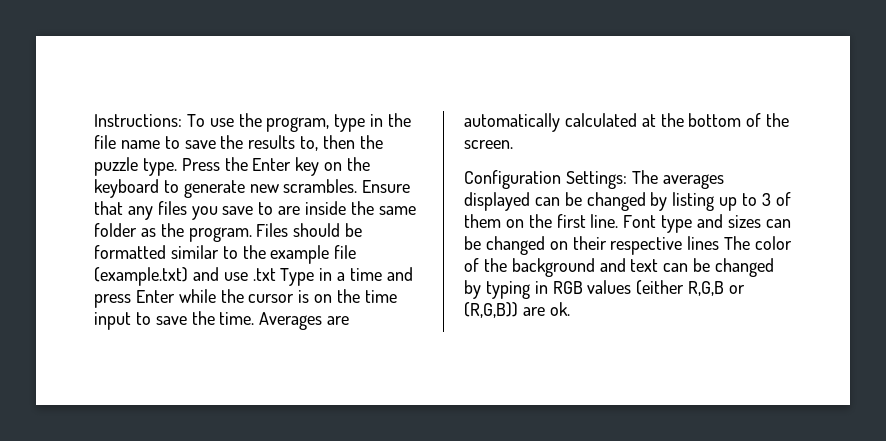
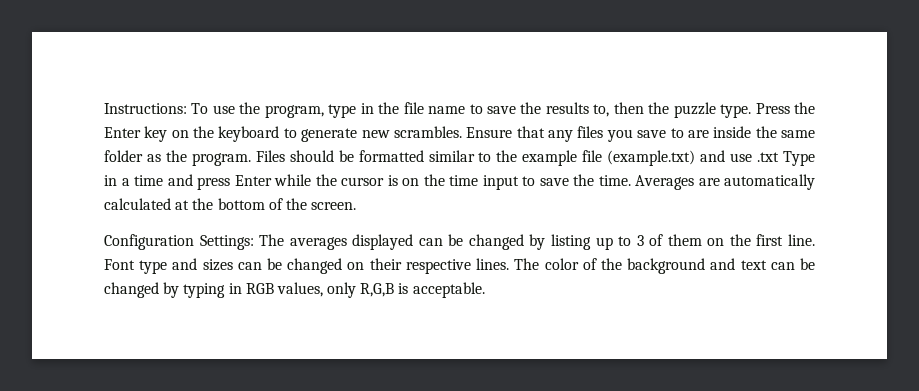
- Font type and sizes can be changed on their respective lines The color of the background and text can be changed by typing in RGB values (either R,G,B or (R,G,B)) are ok.
+ Font type and sizes can be changed on their respective lines. The color of the background and text can be changed by typing in RGB values, only R,G,B is acceptable.

